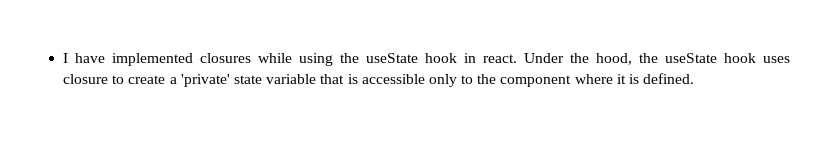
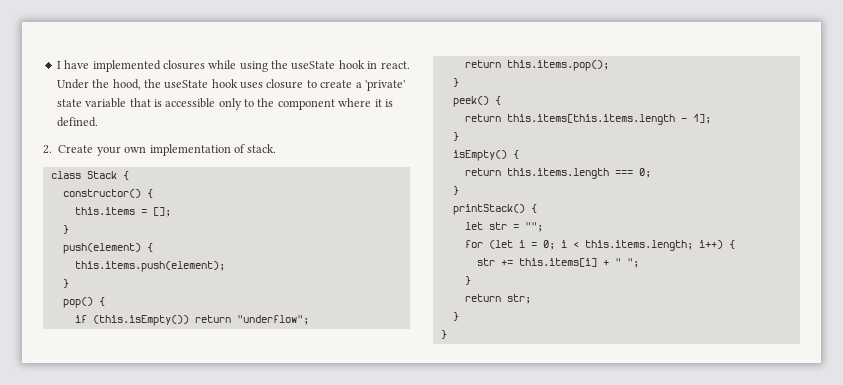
+ 2. Create your own implementation of stack.
+ class Stack {
+ constructor() {
+ this.items = [];
+ }
+ push(element) {
+ this.items.push(element);
+ }
+ pop() {
+ if (this.isEmpty()) return "underflow";
+ return this.items.pop();
+ }
+ peek() {
+ return this.items[this.items.length - 1];
+ }
+ isEmpty() {
+ return this.items.length === 0;
+ }
+ printStack() {
+ let str = "";
+ for (let i = 0; i < this.items.length; i++) {
+ str += this.items[i] + " ";
+ }
+ return str;
+ }
+ }

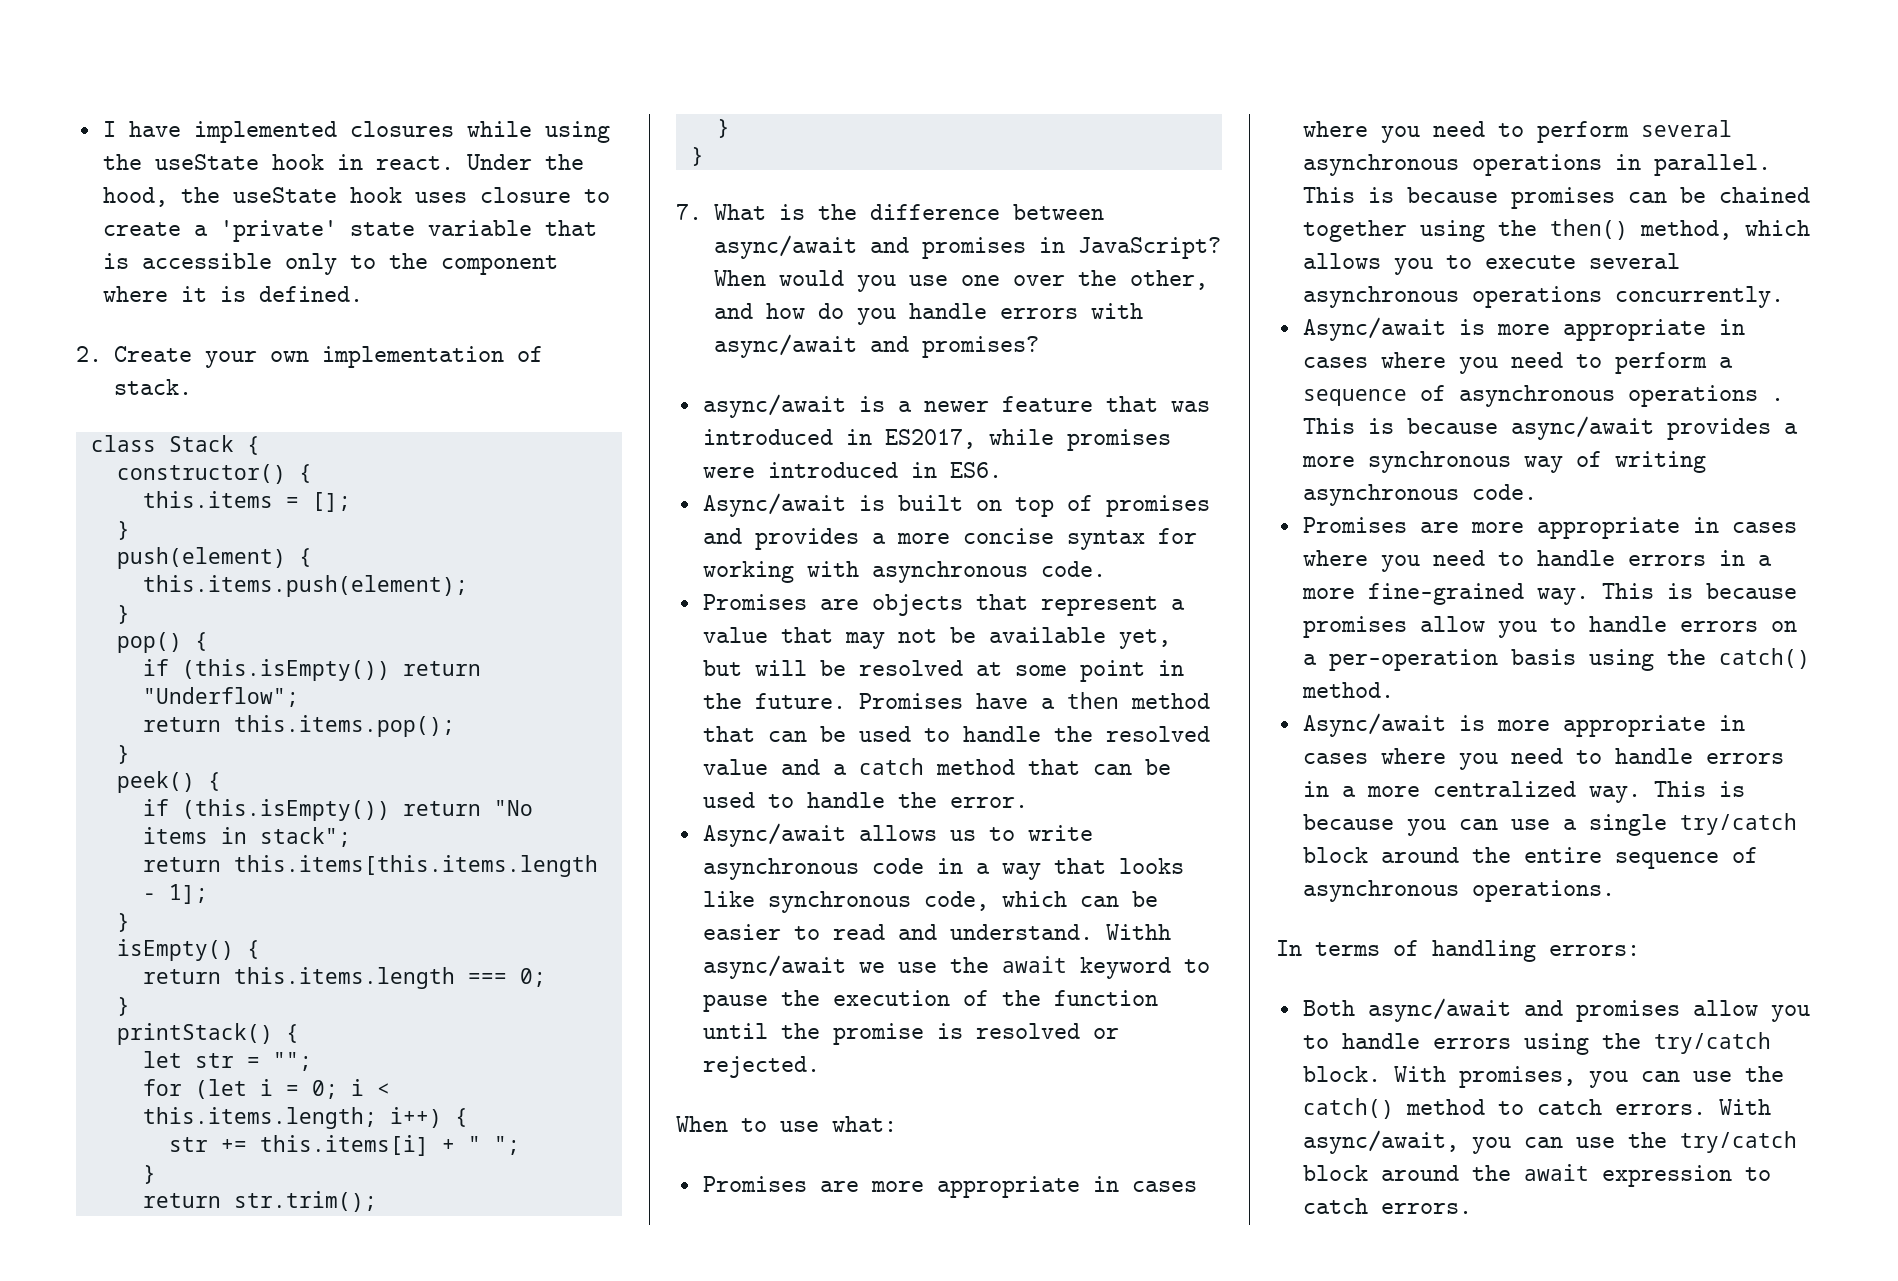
- if (this.isEmpty()) return "underflow";
+ if (this.isEmpty()) return "Underflow";
+ if (this.isEmpty()) return "No items in stack";
- return str;
+ return str.trim();
+ 7. What is the difference between async/await and promises in JavaScript? When would you use one over the other, and how do you handle errors with async/await and promises?
+ async/await is a newer feature that was introduced in ES2017, while promises were introduced in ES6.
+ Async/await is built on top of promises and provides a more concise syntax for working with asynchronous code.
+ Promises are objects that represent a value that may not be available yet, but will be resolved at some point in the future. Promises have a then method that can be used to handle the resolved value and a catch method that can be used to handle the error.
+ Async/await allows us to write asynchronous code in a way that looks like synchronous code, which can be easier to read and understand. Withh async/await we use the await keyword to pause the execution of the function until the promise is resolved or rejected.
+ When to use what:
+ Promises are more appropriate in cases where you need to perform several asynchronous operations in parallel. This is because promises can be chained together using the then() method, which allows you to execute several asynchronous operations concurrently.
+ Async/await is more appropriate in cases where you need to perform a sequence of asynchronous operations . This is because async/await provides a more synchronous way of writing asynchronous code.
+ Promises are more appropriate in cases where you need to handle errors in a more fine-grained way. This is because promises allow you to handle errors on a per-operation basis using the catch() method.
+ Async/await is more appropriate in cases where you need to handle errors in a more centralized way. This is because you can use a single try/catch block around the entire sequence of asynchronous operations.
+ In terms of handling errors:
+ Both async/await and promises allow you to handle errors using the try/catch block. With promises, you can use the catch() method to catch errors. With async/await, you can use the try/catch block around the await expression to catch errors.

